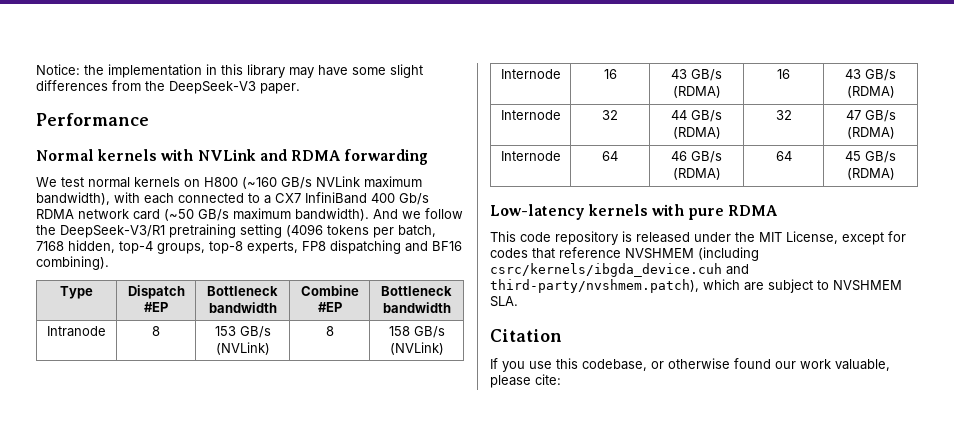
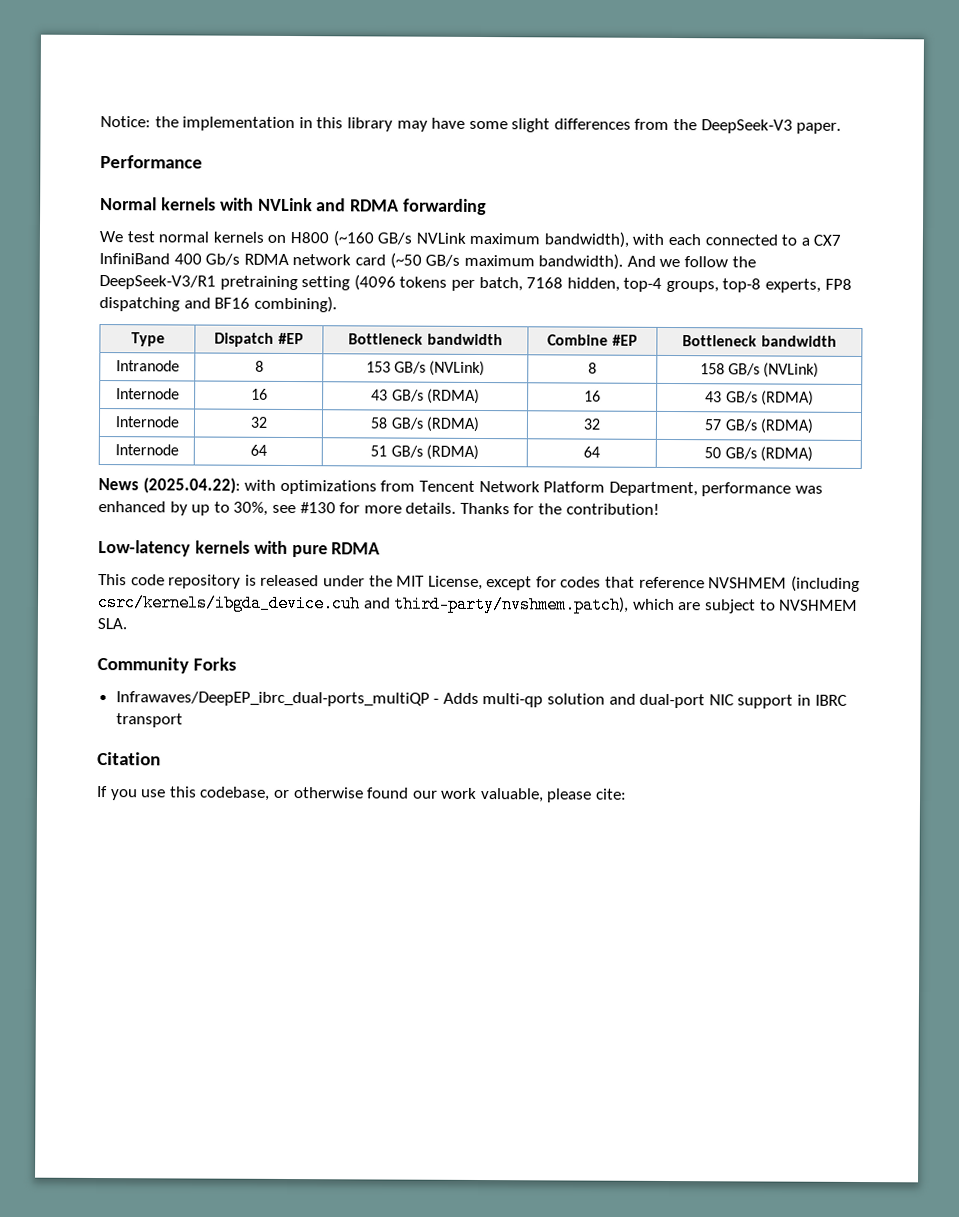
- Internode | 32 | 44 GB/s (RDMA) | 32 | 47 GB/s (RDMA)
+ Internode | 32 | 58 GB/s (RDMA) | 32 | 57 GB/s (RDMA)
- Internode | 64 | 46 GB/s (RDMA) | 64 | 45 GB/s (RDMA)
+ Internode | 64 | 51 GB/s (RDMA) | 64 | 50 GB/s (RDMA)
+ News (2025.04.22): with optimizations from Tencent Network Platform Department, performance was enhanced by up to 30%, see #130 for more details. Thanks for the contribution!
+ Community Forks
+ Infrawaves/DeepEP_ibrc_dual-ports_multiQP - Adds multi-qp solution and dual-port NIC support in IBRC transport

